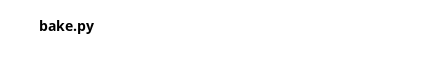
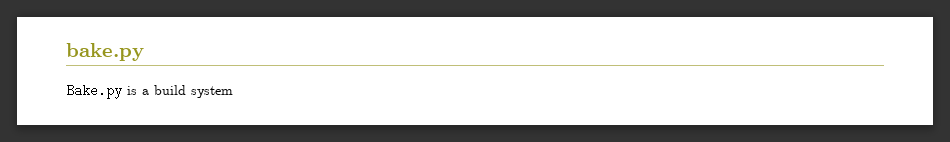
+ Bake.py is a build system

